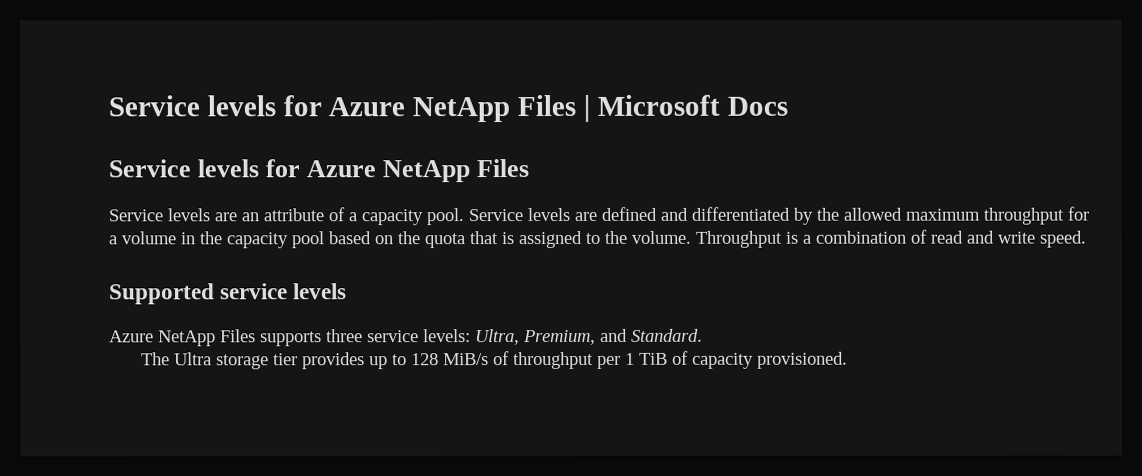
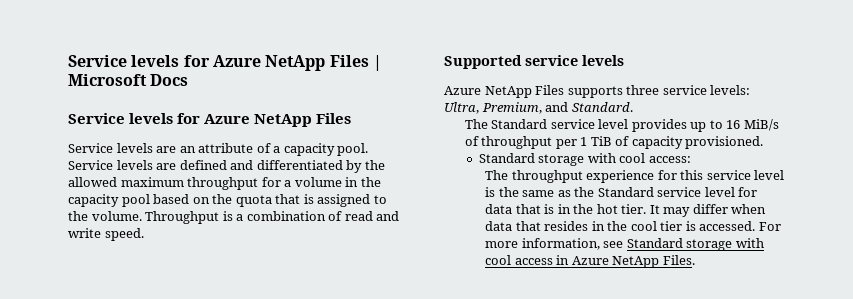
- The Ultra storage tier provides up to 128 MiB/s of throughput per 1 TiB of capacity provisioned.
+ The Standard service level provides up to 16 MiB/s of throughput per 1 TiB of capacity provisioned.
+ Standard storage with cool access:
+ The throughput experience for this service level is the same as the Standard service level for data that is in the hot tier. It may differ when data that resides in the cool tier is accessed. For more information, see Standard storage with cool access in Azure NetApp Files.

